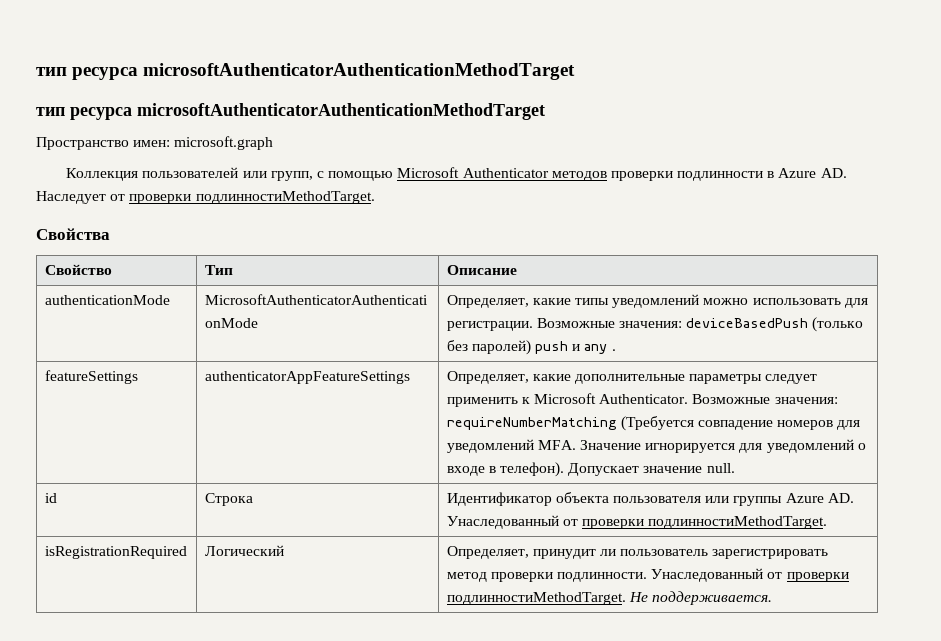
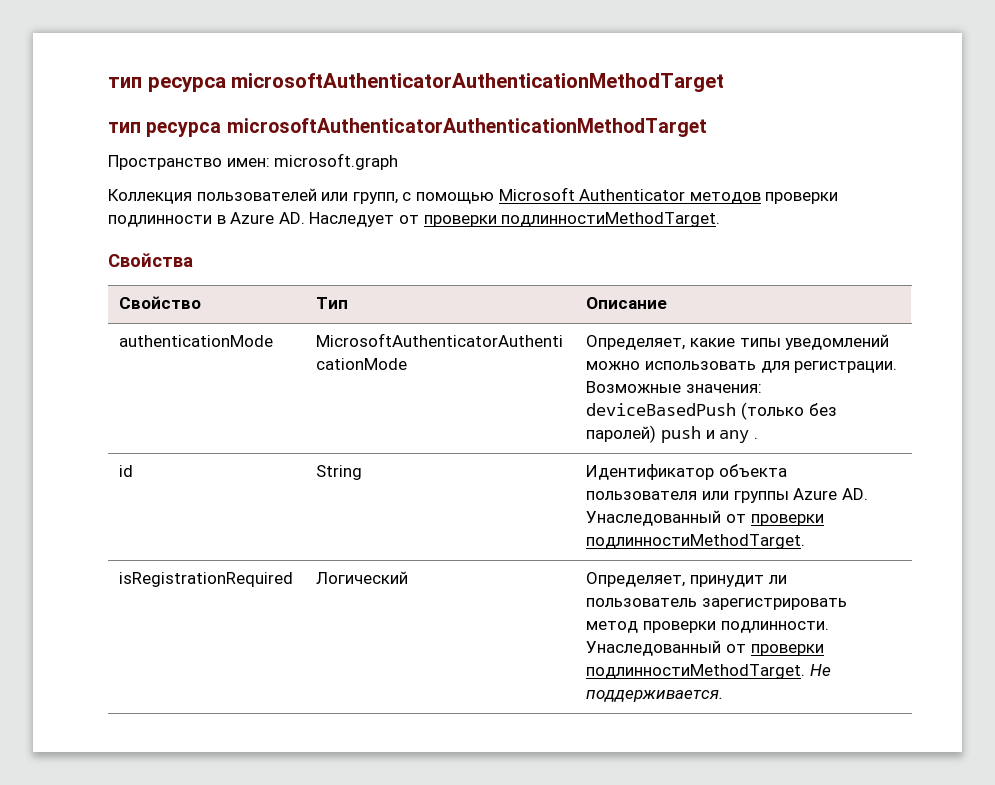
- featureSettings | authenticatorAppFeatureSettings | Определяет, какие дополнительные параметры следует применить к Microsoft Authenticator. Возможные значения: requireNumberMatching (Требуется совпадение номеров для уведомлений MFA. Значение игнорируется для уведомлений о входе в телефон). Допускает значение null.
- id | Строка | Идентификатор объекта пользователя или группы Azure AD. Унаследованный от проверки подлинностиMethodTarget.
+ id | String | Идентификатор объекта пользователя или группы Azure AD. Унаследованный от проверки подлинностиMethodTarget.

